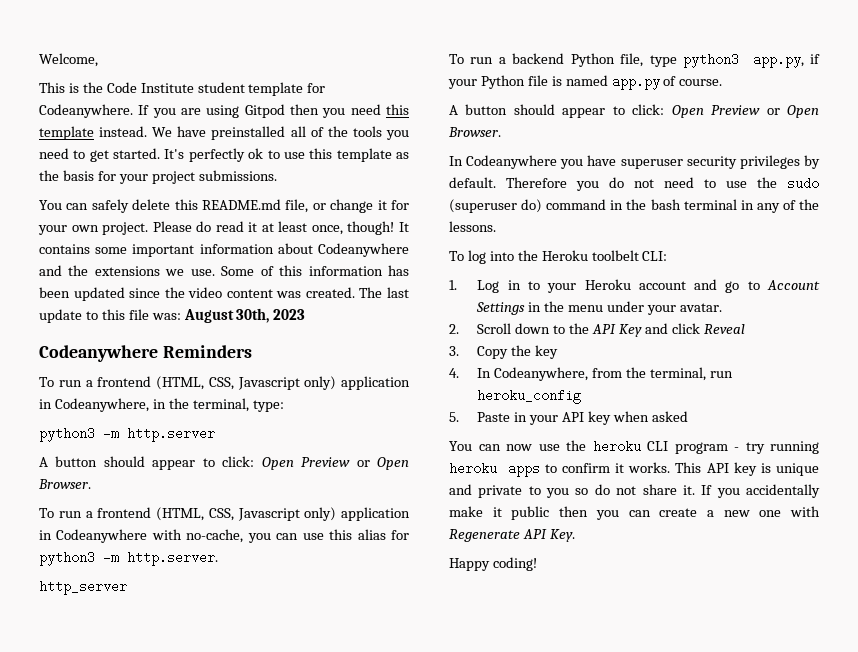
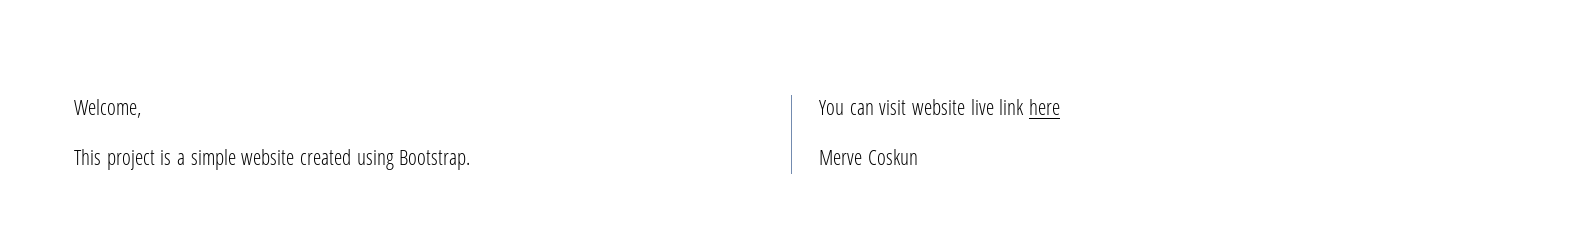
- This is the Code Institute student template for Codeanywhere. If you are using Gitpod then you need this template instead. We have preinstalled all of the tools you need to get started. It's perfectly ok to use this template as the basis for your project submissions.
- You can safely delete this README.md file, or change it for your own project. Please do read it at least once, though! It contains some important information about Codeanywhere and the extensions we use. Some of this information has been updated since the video content was created. The last update to this file was: August 30th, 2023
- Codeanywhere Reminders
- To run a frontend (HTML, CSS, Javascript only) application in Codeanywhere, in the terminal, type:
- python3 -m http.server
- A button should appear to click: Open Preview or Open Browser.
- To run a frontend (HTML, CSS, Javascript only) application in Codeanywhere with no-cache, you can use this alias for python3 -m http.server.
- http_server
- To run a backend Python file, type python3 app.py, if your Python file is named app.py of course.
- A button should appear to click: Open Preview or Open Browser.
- In Codeanywhere you have superuser security privileges by default. Therefore you do not need to use the sudo (superuser do) command in the bash terminal in any of the lessons.
- To log into the Heroku toolbelt CLI:
- 1. Log in to your Heroku account and go to Account Settings in the menu under your avatar.
- 2. Scroll down to the API Key and click Reveal
- 3. Copy the key
- 4. In Codeanywhere, from the terminal, run heroku_config
- 5. Paste in your API key when asked
- You can now use the heroku CLI program - try running heroku apps to confirm it works. This API key is unique and private to you so do not share it. If you accidentally make it public then you can create a new one with Regenerate API Key.
- Happy coding!
+ This project is a simple website created using Bootstrap.
+ You can visit website live link here
+ Merve Coskun

